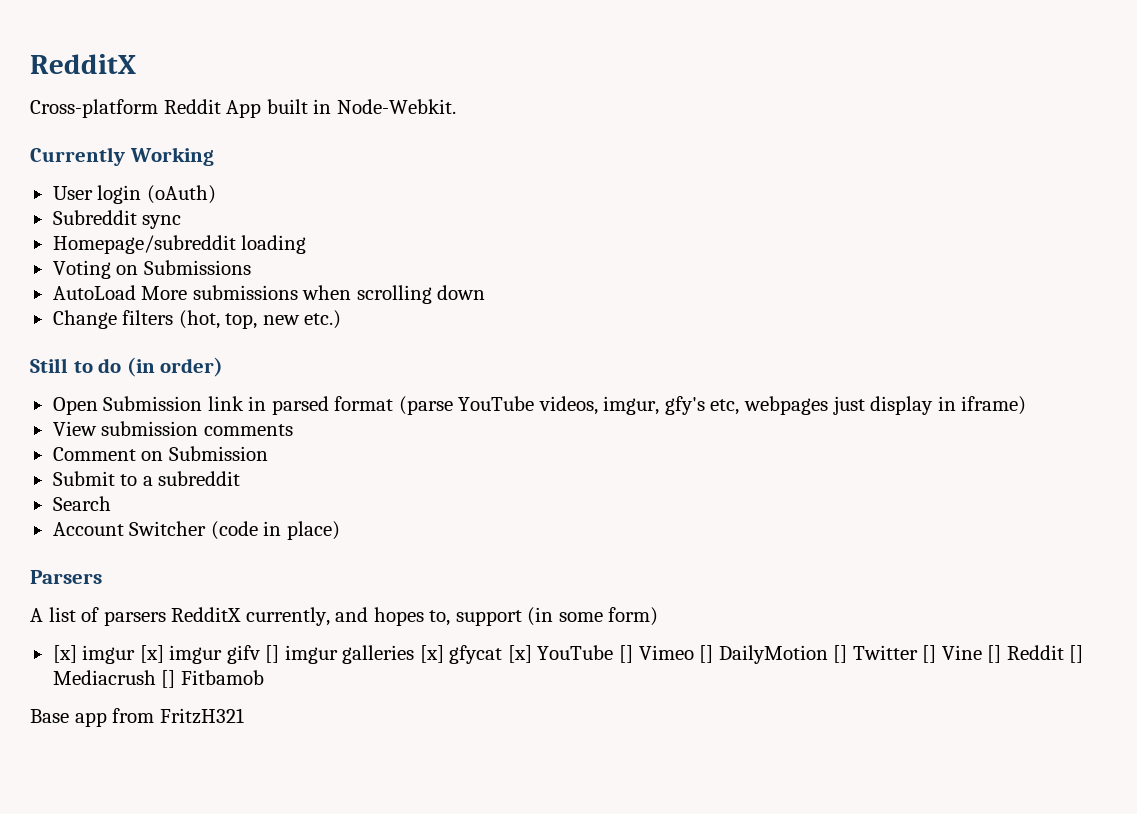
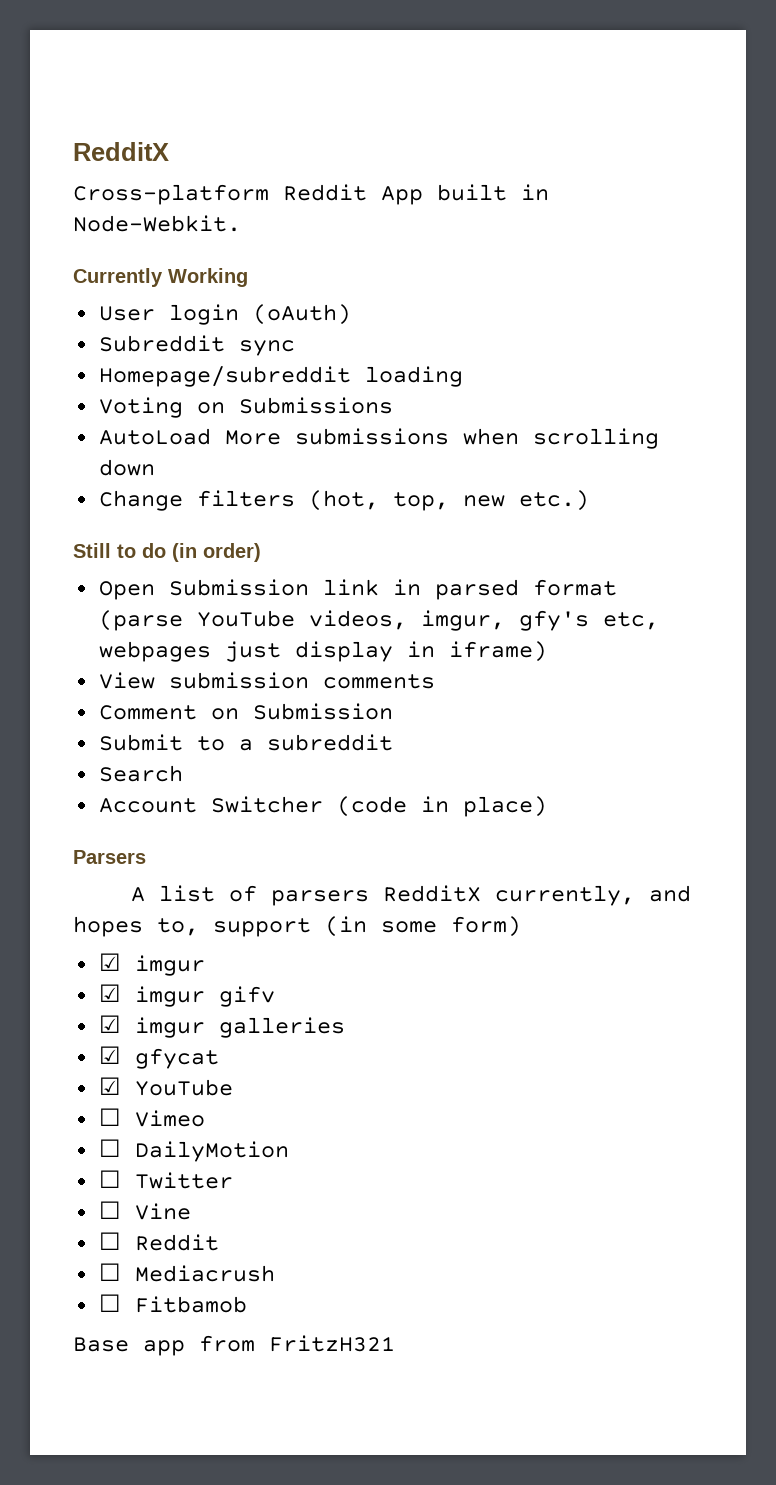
  A list of parsers RedditX currently, and hopes to, support (in some form)
- [x] imgur [x] imgur gifv [] imgur galleries [x] gfycat [x] YouTube [] Vimeo [] DailyMotion [] Twitter [] Vine [] Reddit [] Mediacrush [] Fitbamob
+ ☑ imgur
+ ☑ imgur gifv
+ ☑ imgur galleries
+ ☑ gfycat
+ ☑ YouTube
+ ☐ Vimeo
+ ☐ DailyMotion
+ ☐ Twitter
+ ☐ Vine
+ ☐ Reddit
+ ☐ Mediacrush
+ ☐ Fitbamob

